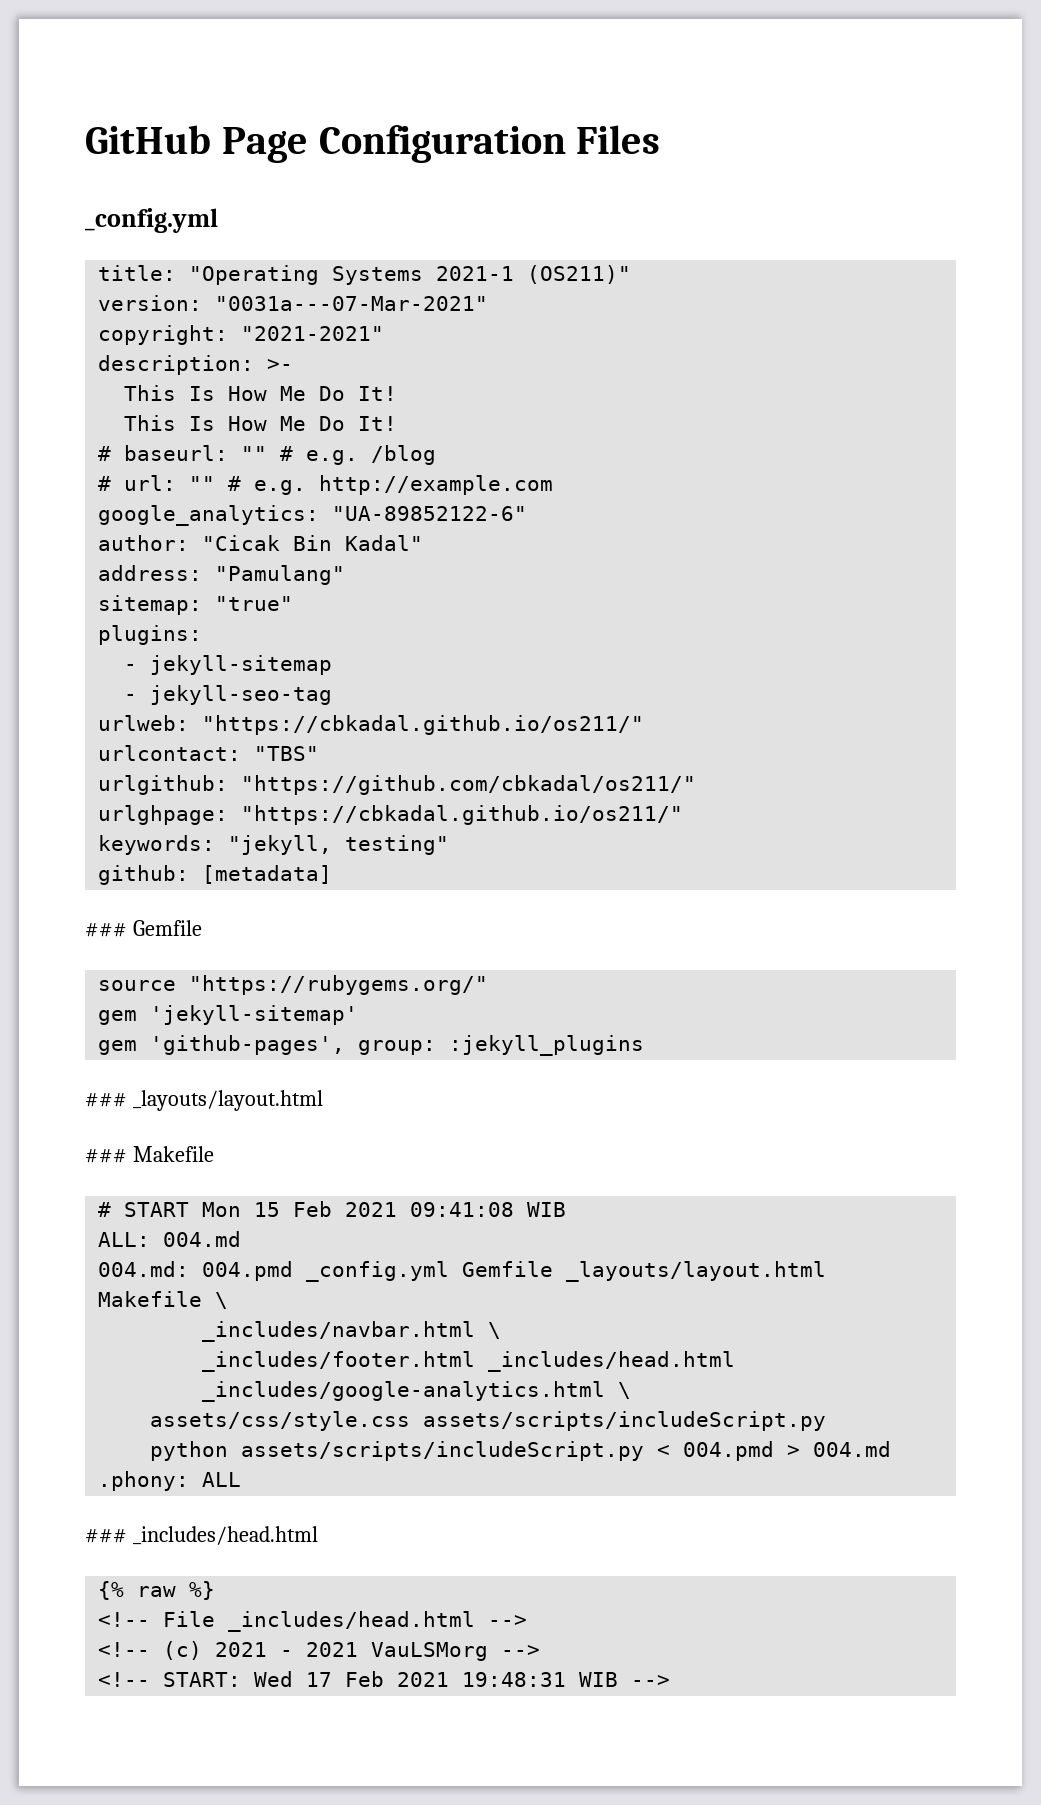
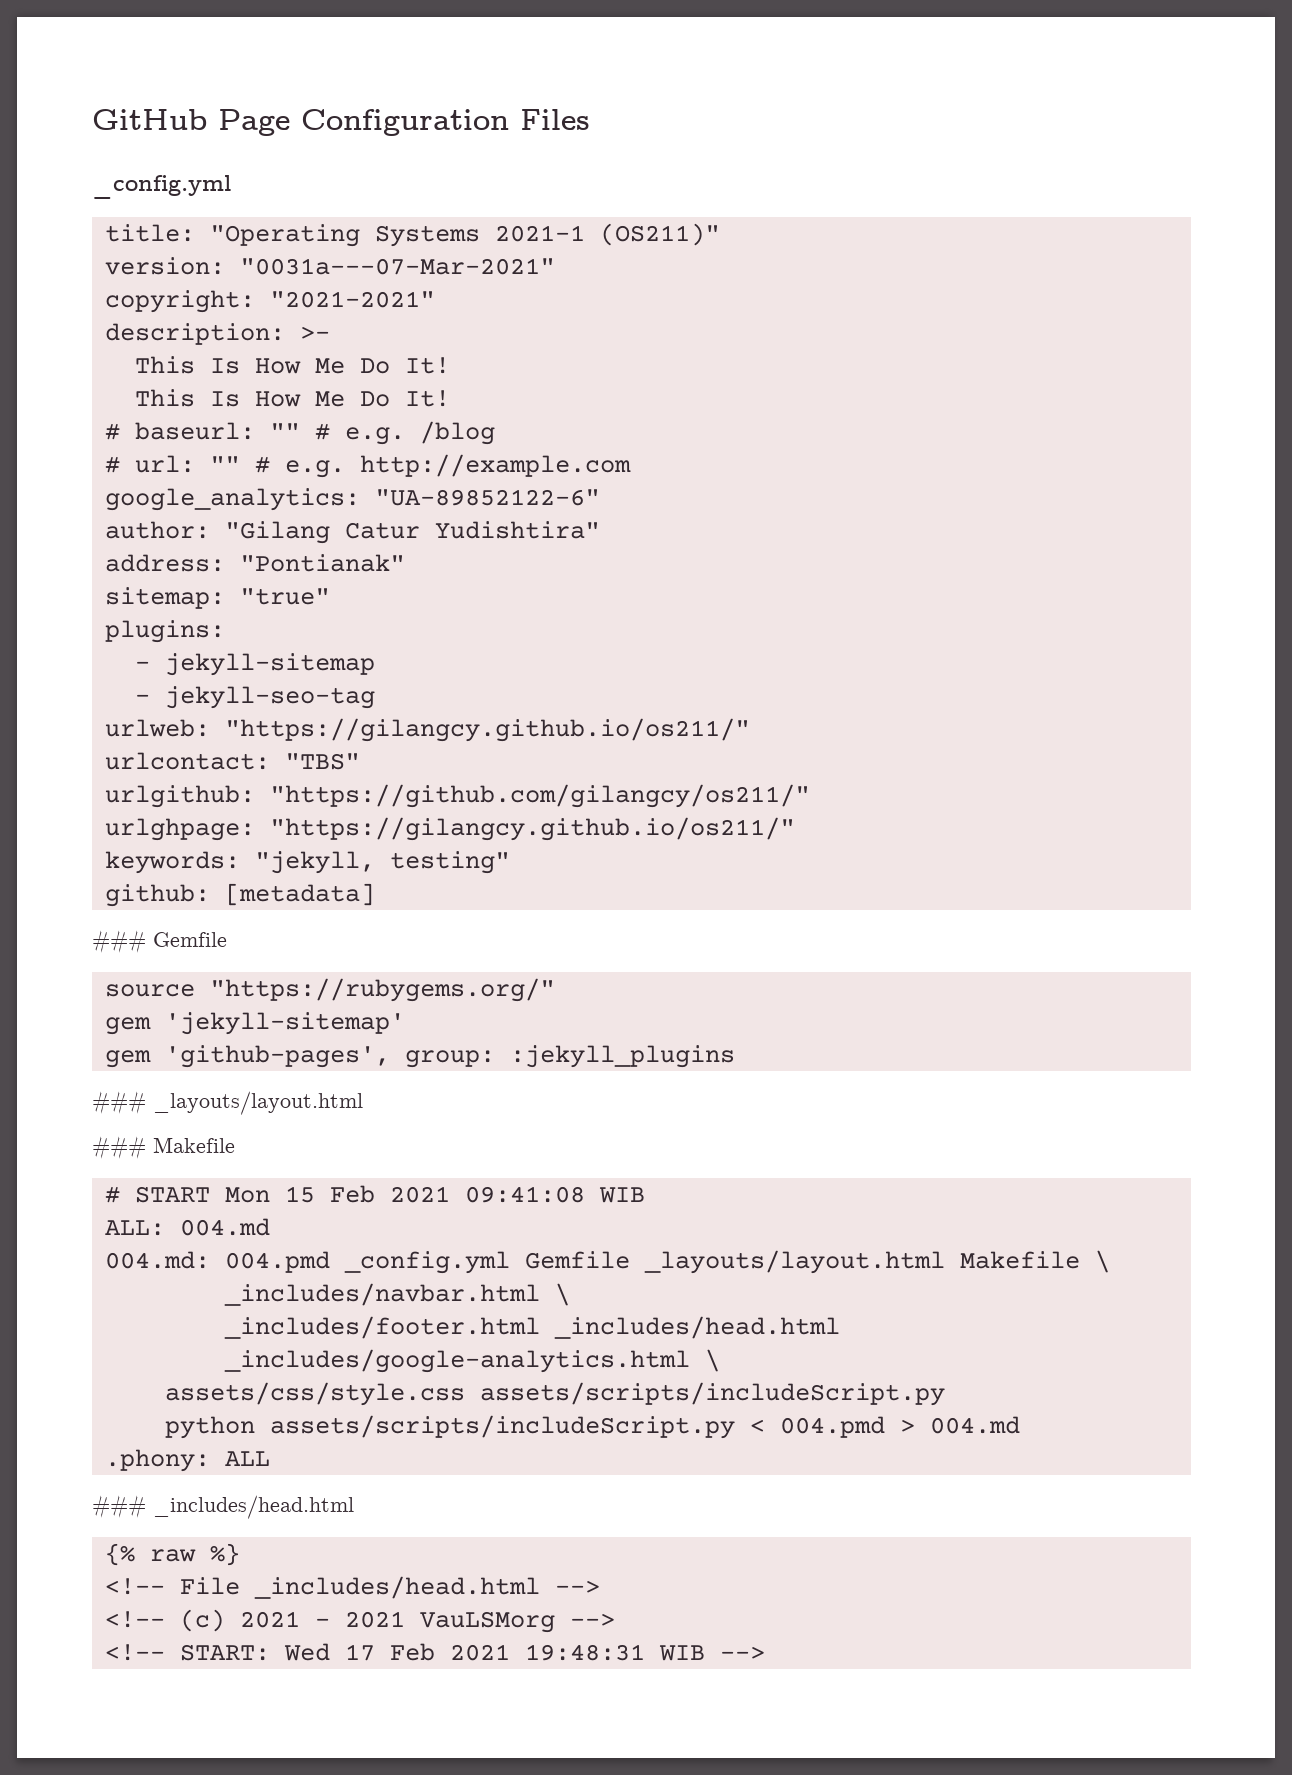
- author: "Cicak Bin Kadal"
+ author: "Gilang Catur Yudishtira"
- address: "Pamulang"
+ address: "Pontianak"
- urlweb: "https://cbkadal.github.io/os211/"
+ urlweb: "https://gilangcy.github.io/os211/"
- urlgithub: "https://github.com/cbkadal/os211/"
+ urlgithub: "https://github.com/gilangcy/os211/"
- urlghpage: "https://cbkadal.github.io/os211/"
+ urlghpage: "https://gilangcy.github.io/os211/"

